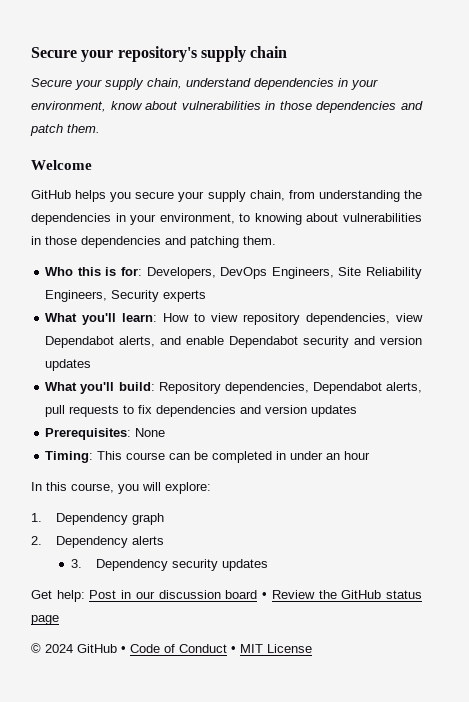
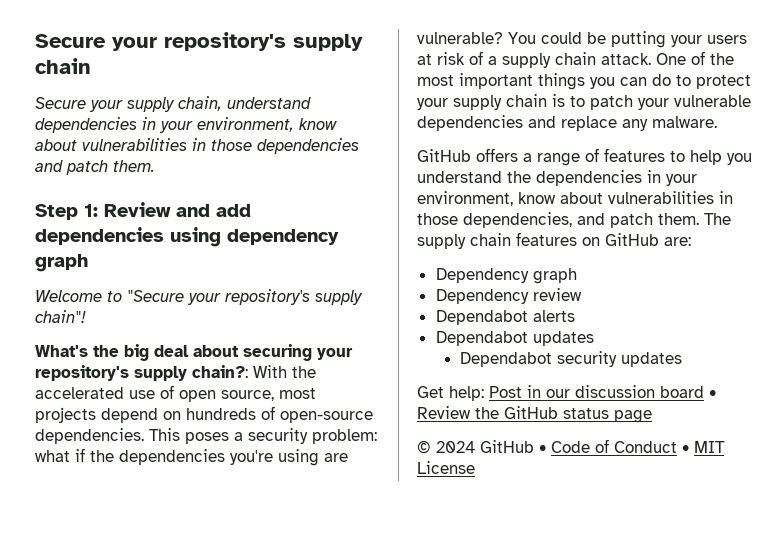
- Welcome
- GitHub helps you secure your supply chain, from understanding the dependencies in your environment, to knowing about vulnerabilities in those dependencies and patching them.
- Who this is for: Developers, DevOps Engineers, Site Reliability Engineers, Security experts
- What you'll learn: How to view repository dependencies, view Dependabot alerts, and enable Dependabot security and version updates
- What you'll build: Repository dependencies, Dependabot alerts, pull requests to fix dependencies and version updates
- Prerequisites: None
- Timing: This course can be completed in under an hour
- In this course, you will explore:
- 1. Dependency graph
- 2. Dependency alerts
- 3. Dependency security updates
+ Step 1: Review and add dependencies using dependency graph
+ Welcome to "Secure your repository's supply chain"!
+ What's the big deal about securing your repository's supply chain?: With the accelerated use of open source, most projects depend on hundreds of open-source dependencies. This poses a security problem: what if the dependencies you're using are vulnerable? You could be putting your users at risk of a supply chain attack. One of the most important things you can do to protect your supply chain is to patch your vulnerable dependencies and replace any malware.
+ GitHub offers a range of features to help you understand the dependencies in your environment, know about vulnerabilities in those dependencies, and patch them. The supply chain features on GitHub are:
+ Dependency graph
+ Dependency review
+ Dependabot alerts
+ Dependabot updates
+ Dependabot security updates

